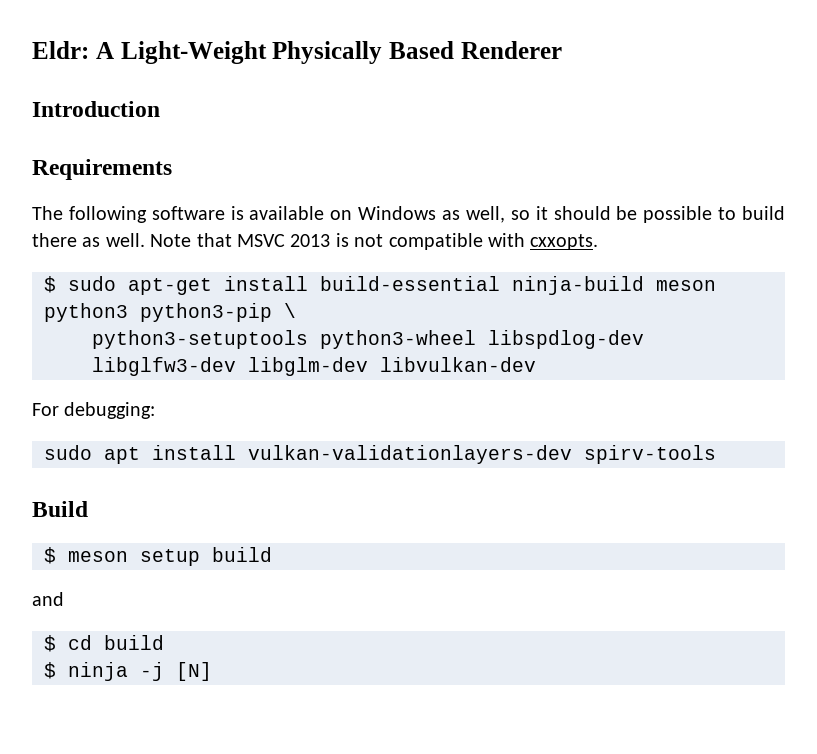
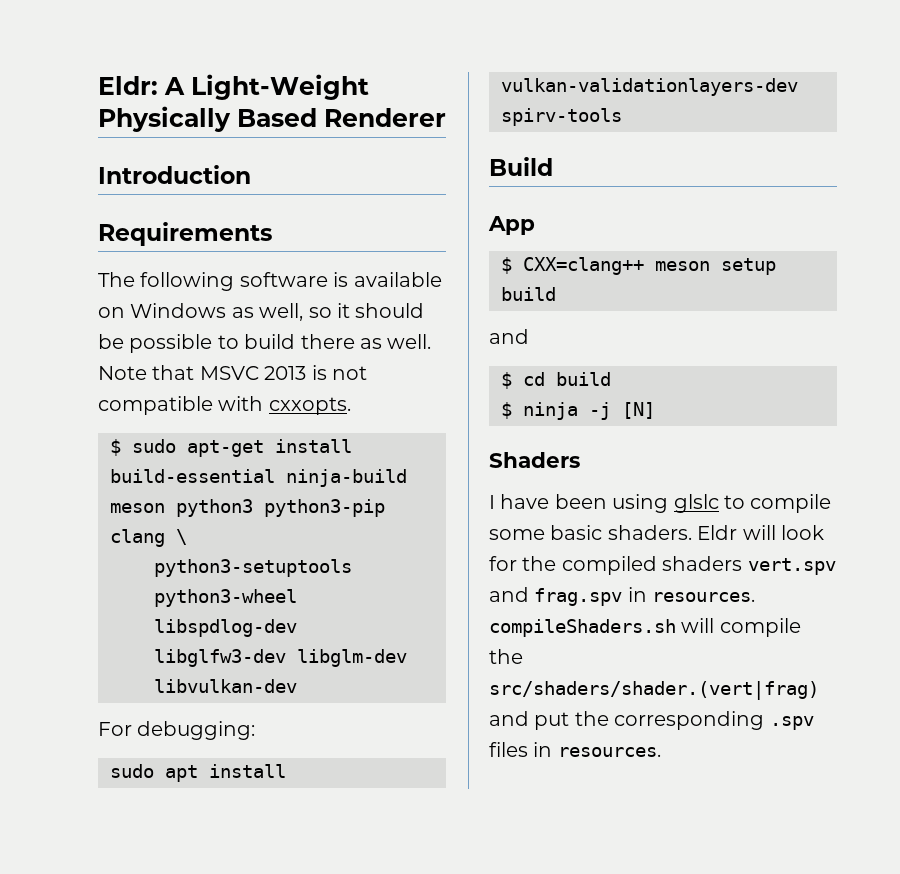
- $ sudo apt-get install build-essential ninja-build meson python3 python3-pip \
+ $ sudo apt-get install build-essential ninja-build meson python3 python3-pip clang \
- $ meson setup build
+ App
+ $ CXX=clang++ meson setup build
+ Shaders
+ I have been using glslc to compile some basic shaders. Eldr will look for the compiled shaders vert.spv and frag.spv in resources. compileShaders.sh will compile the src/shaders/shader.(vert|frag) and put the corresponding .spv files in resources.

